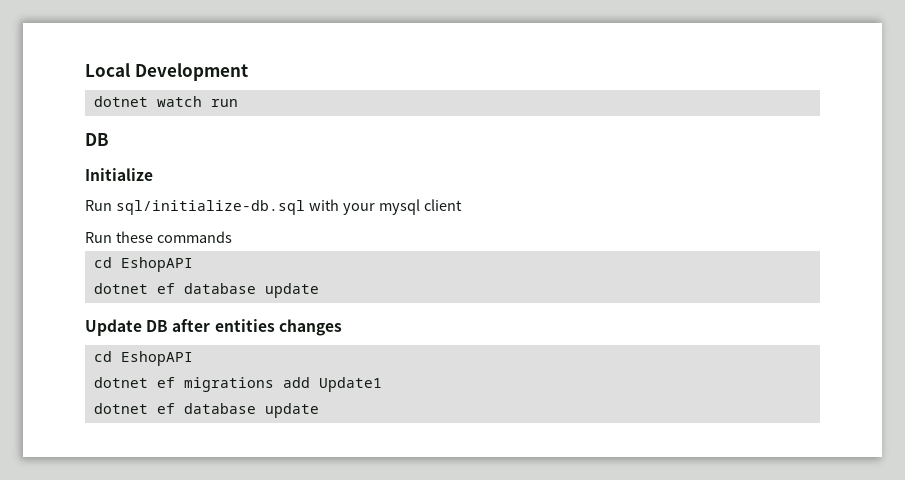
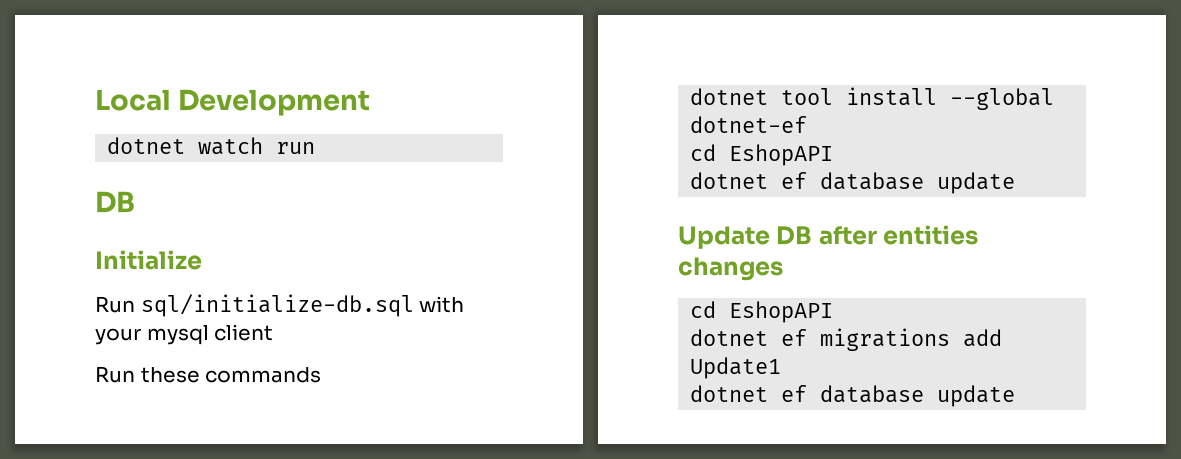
+ dotnet tool install --global dotnet-ef

